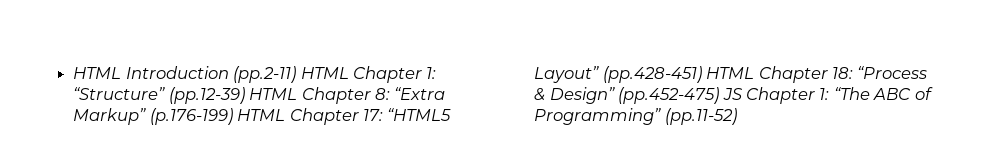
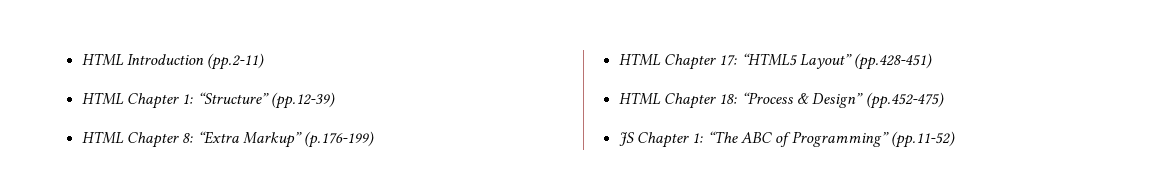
- HTML Introduction (pp.2-11) HTML Chapter 1: “Structure” (pp.12-39) HTML Chapter 8: “Extra Markup” (p.176-199) HTML Chapter 17: “HTML5 Layout” (pp.428-451) HTML Chapter 18: “Process & Design” (pp.452-475) JS Chapter 1: “The ABC of Programming” (pp.11-52)
+ HTML Introduction (pp.2-11)
+ HTML Chapter 1: “Structure” (pp.12-39)
+ HTML Chapter 8: “Extra Markup” (p.176-199)
+ HTML Chapter 17: “HTML5 Layout” (pp.428-451)
+ HTML Chapter 18: “Process & Design” (pp.452-475)
+ JS Chapter 1: “The ABC of Programming” (pp.11-52)

